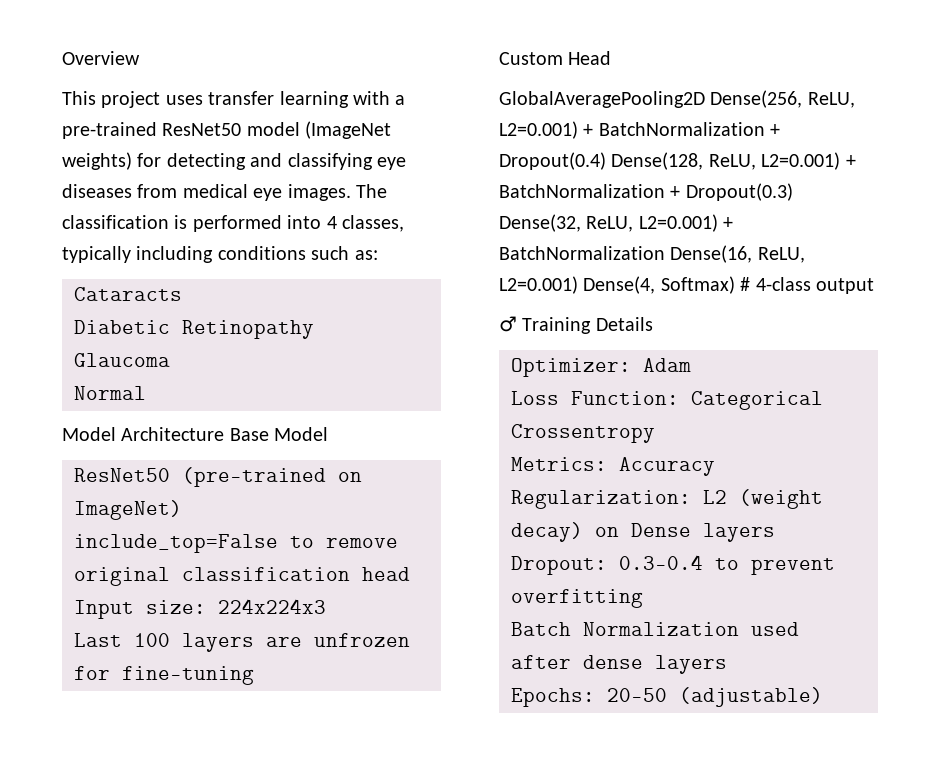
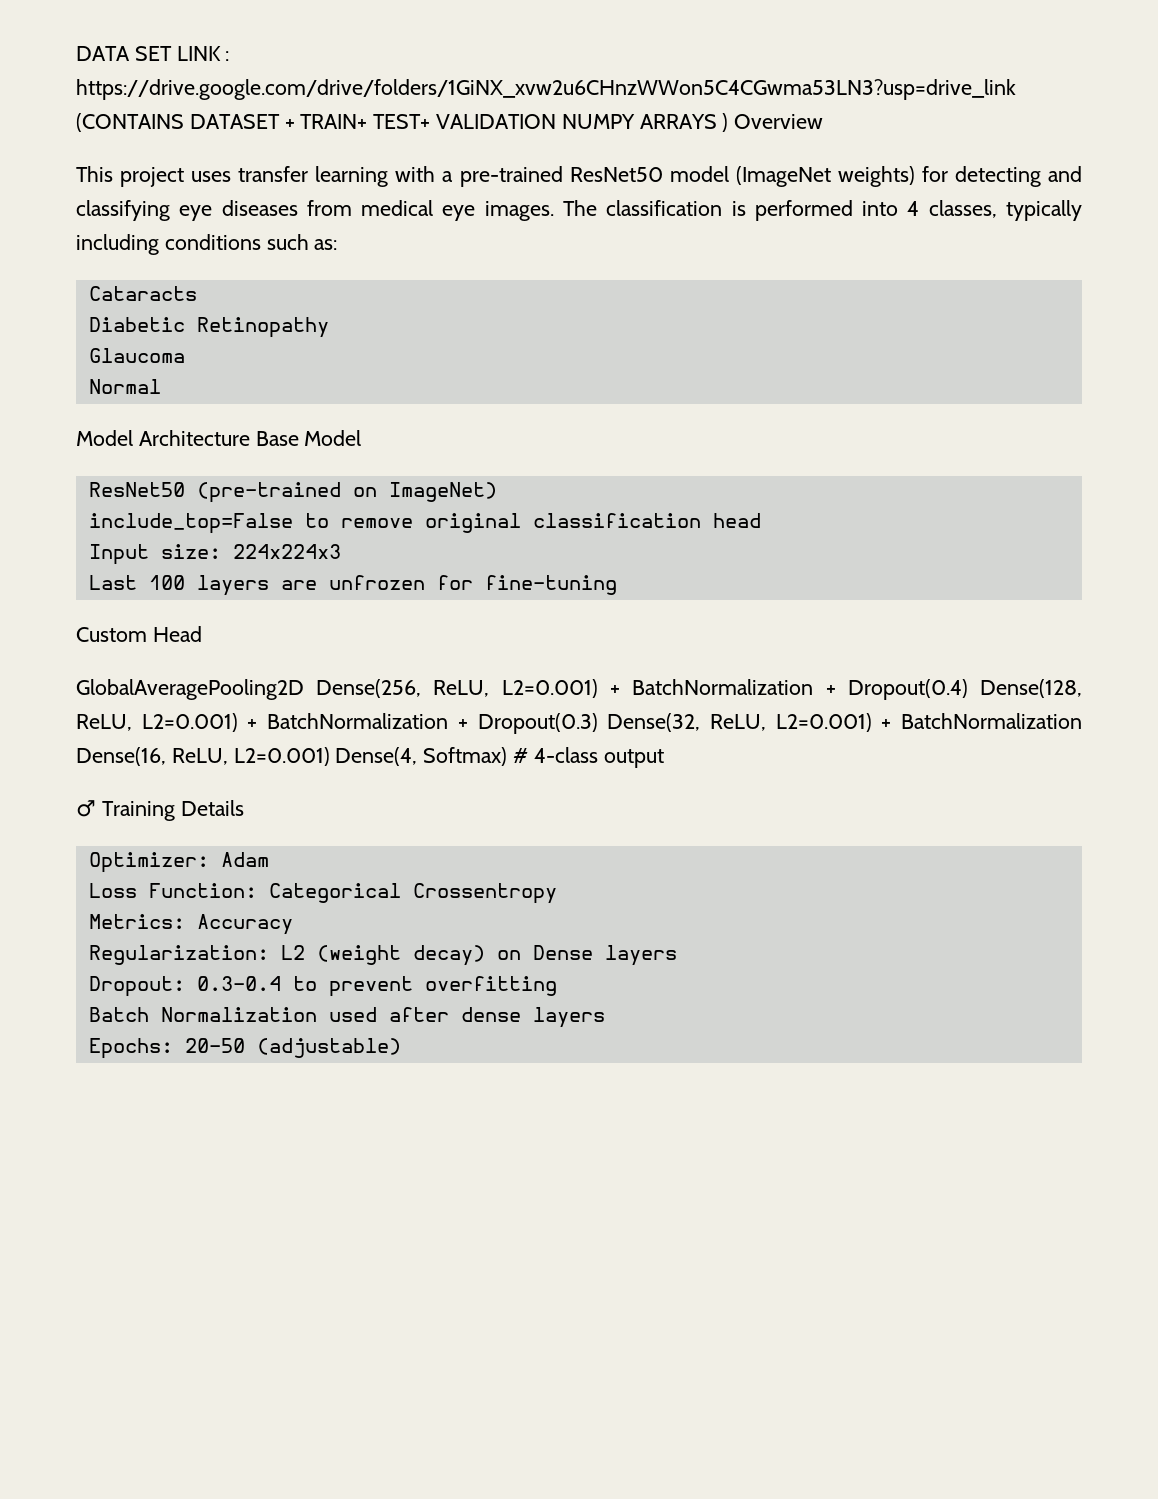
- Overview
+ DATA SET LINK : https://drive.google.com/drive/folders/1GiNX_xvw2u6CHnzWWon5C4CGwma53LN3?usp=drive_link (CONTAINS DATASET + TRAIN+ TEST+ VALIDATION NUMPY ARRAYS ) Overview

